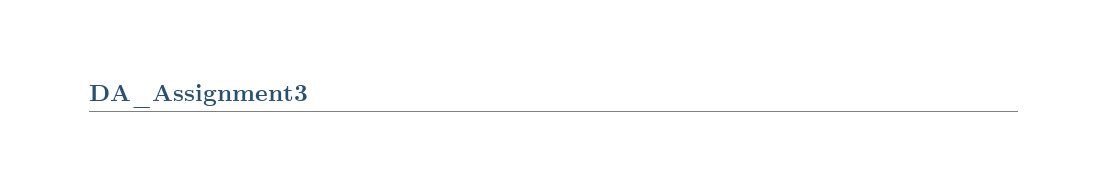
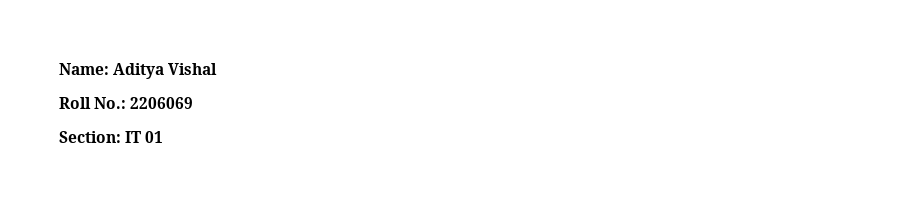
- DA_Assignment3
+ Name: Aditya Vishal
+ Roll No.: 2206069
+ Section: IT 01

